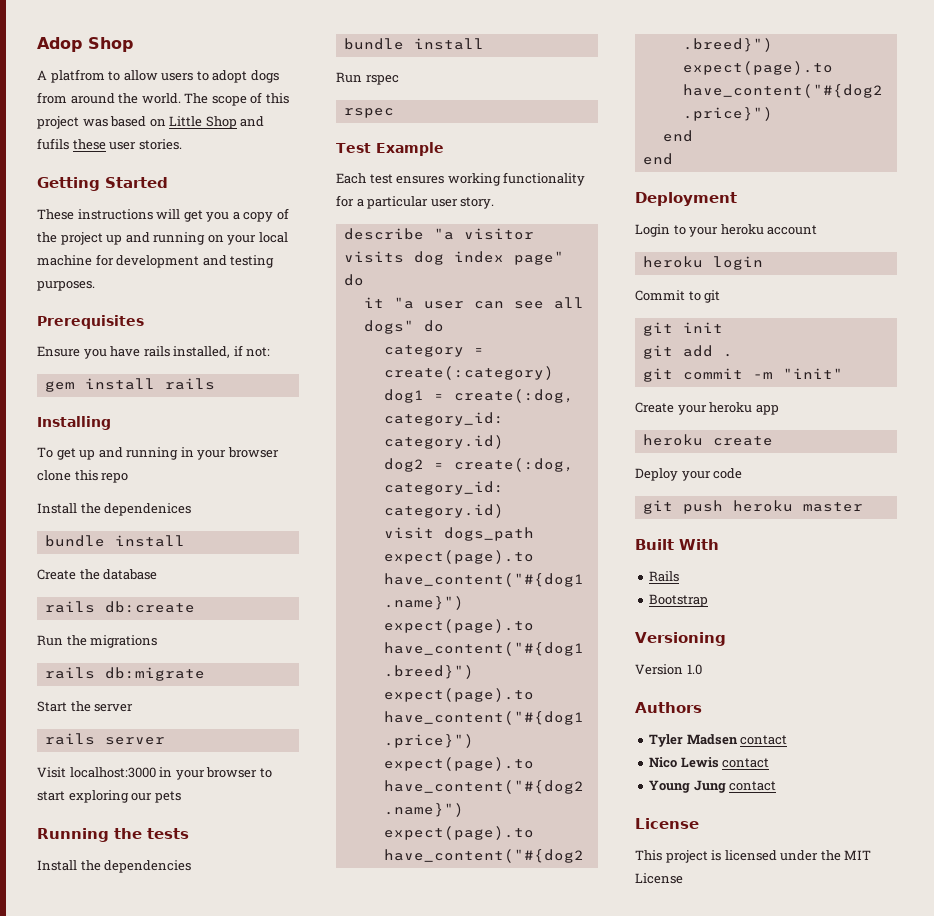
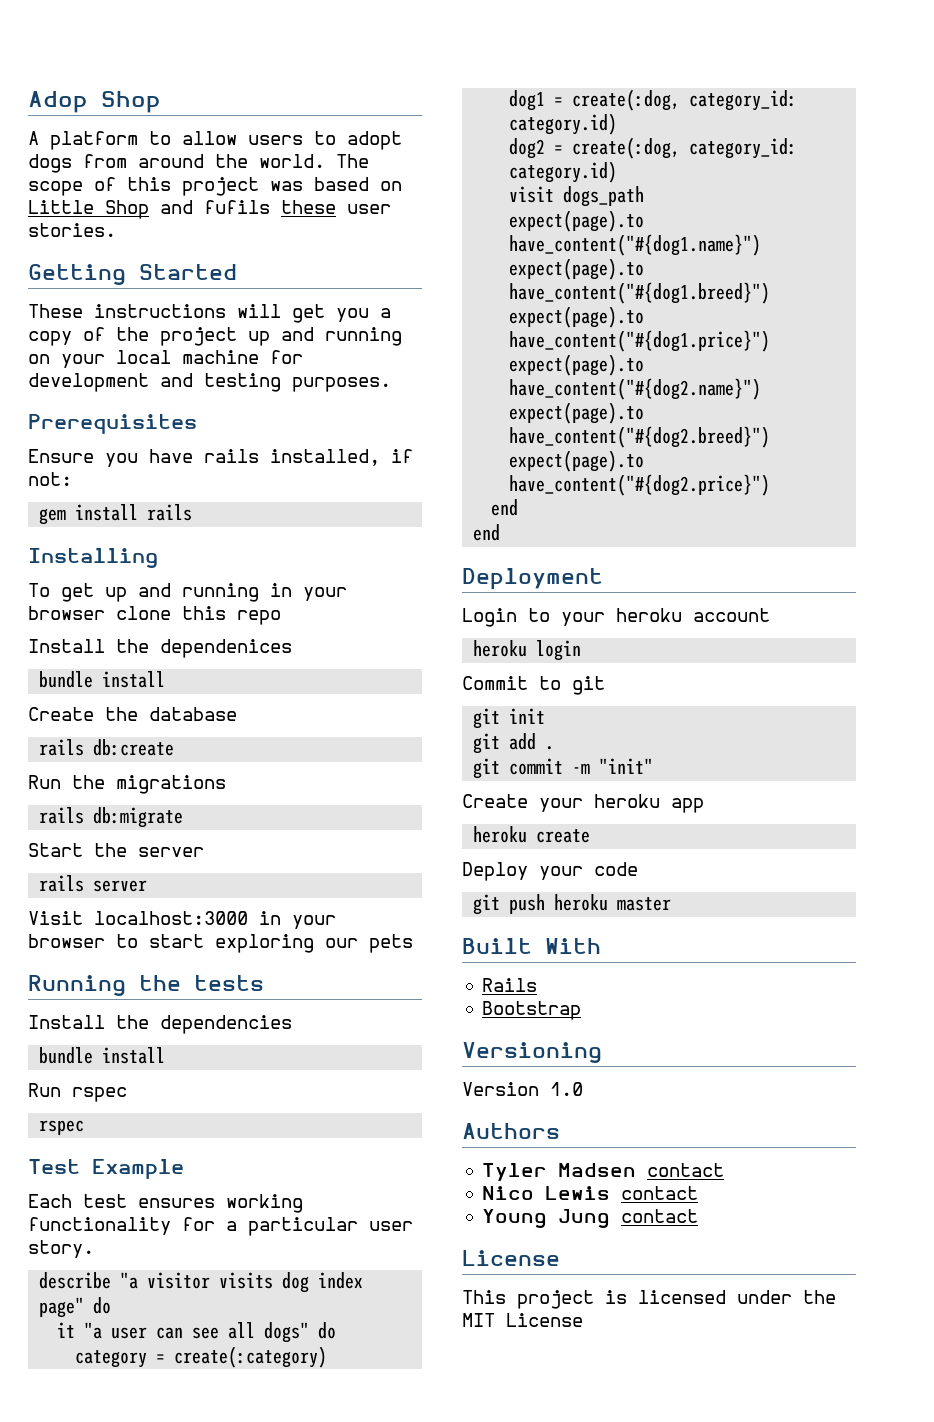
- A platfrom to allow users to adopt dogs from around the world.
+ A platform to allow users to adopt dogs from around the world.

